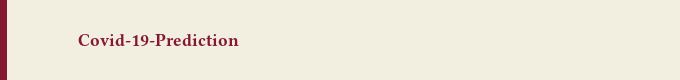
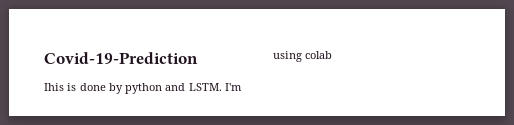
+ Ihis is done by python and LSTM. I'm using colab

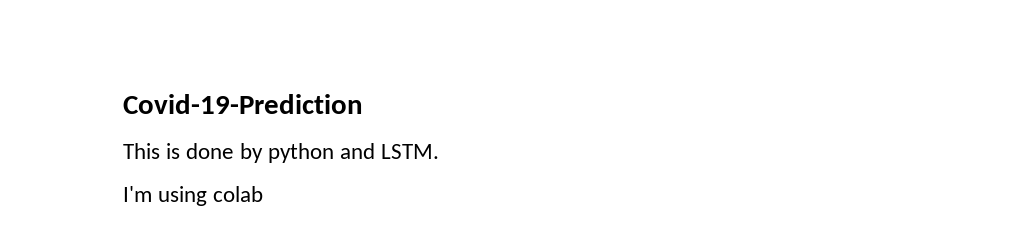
- Ihis is done by python and LSTM. I'm using colab
+ This is done by python and LSTM.
+ I'm using colab

